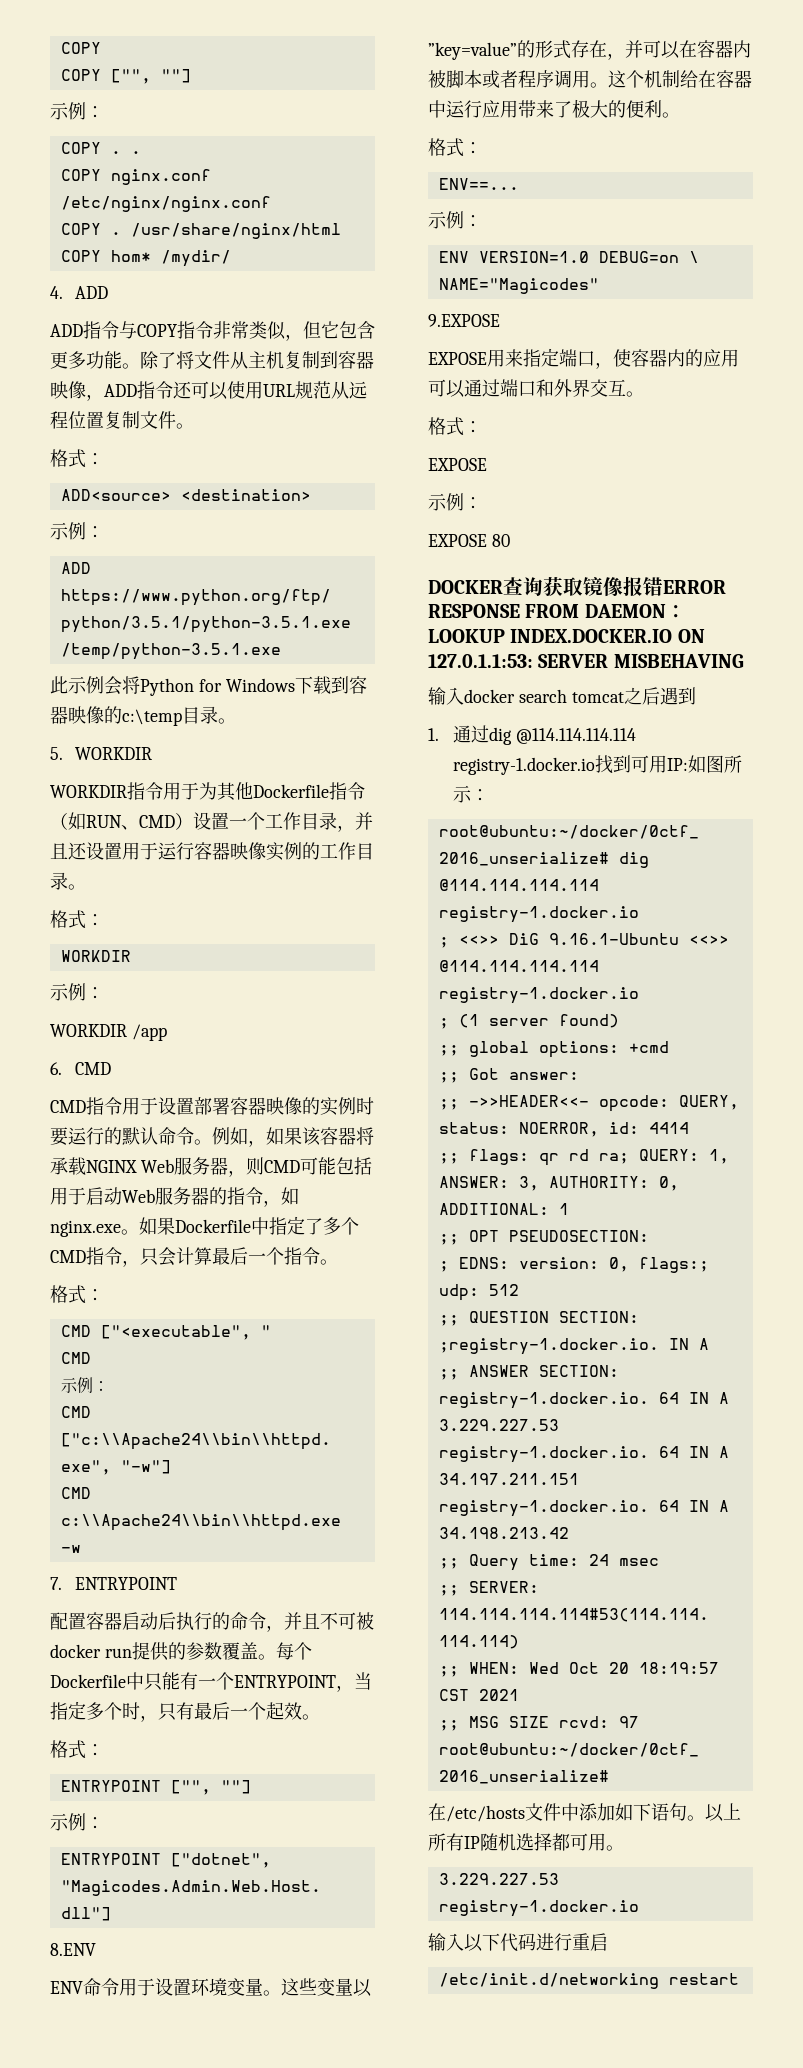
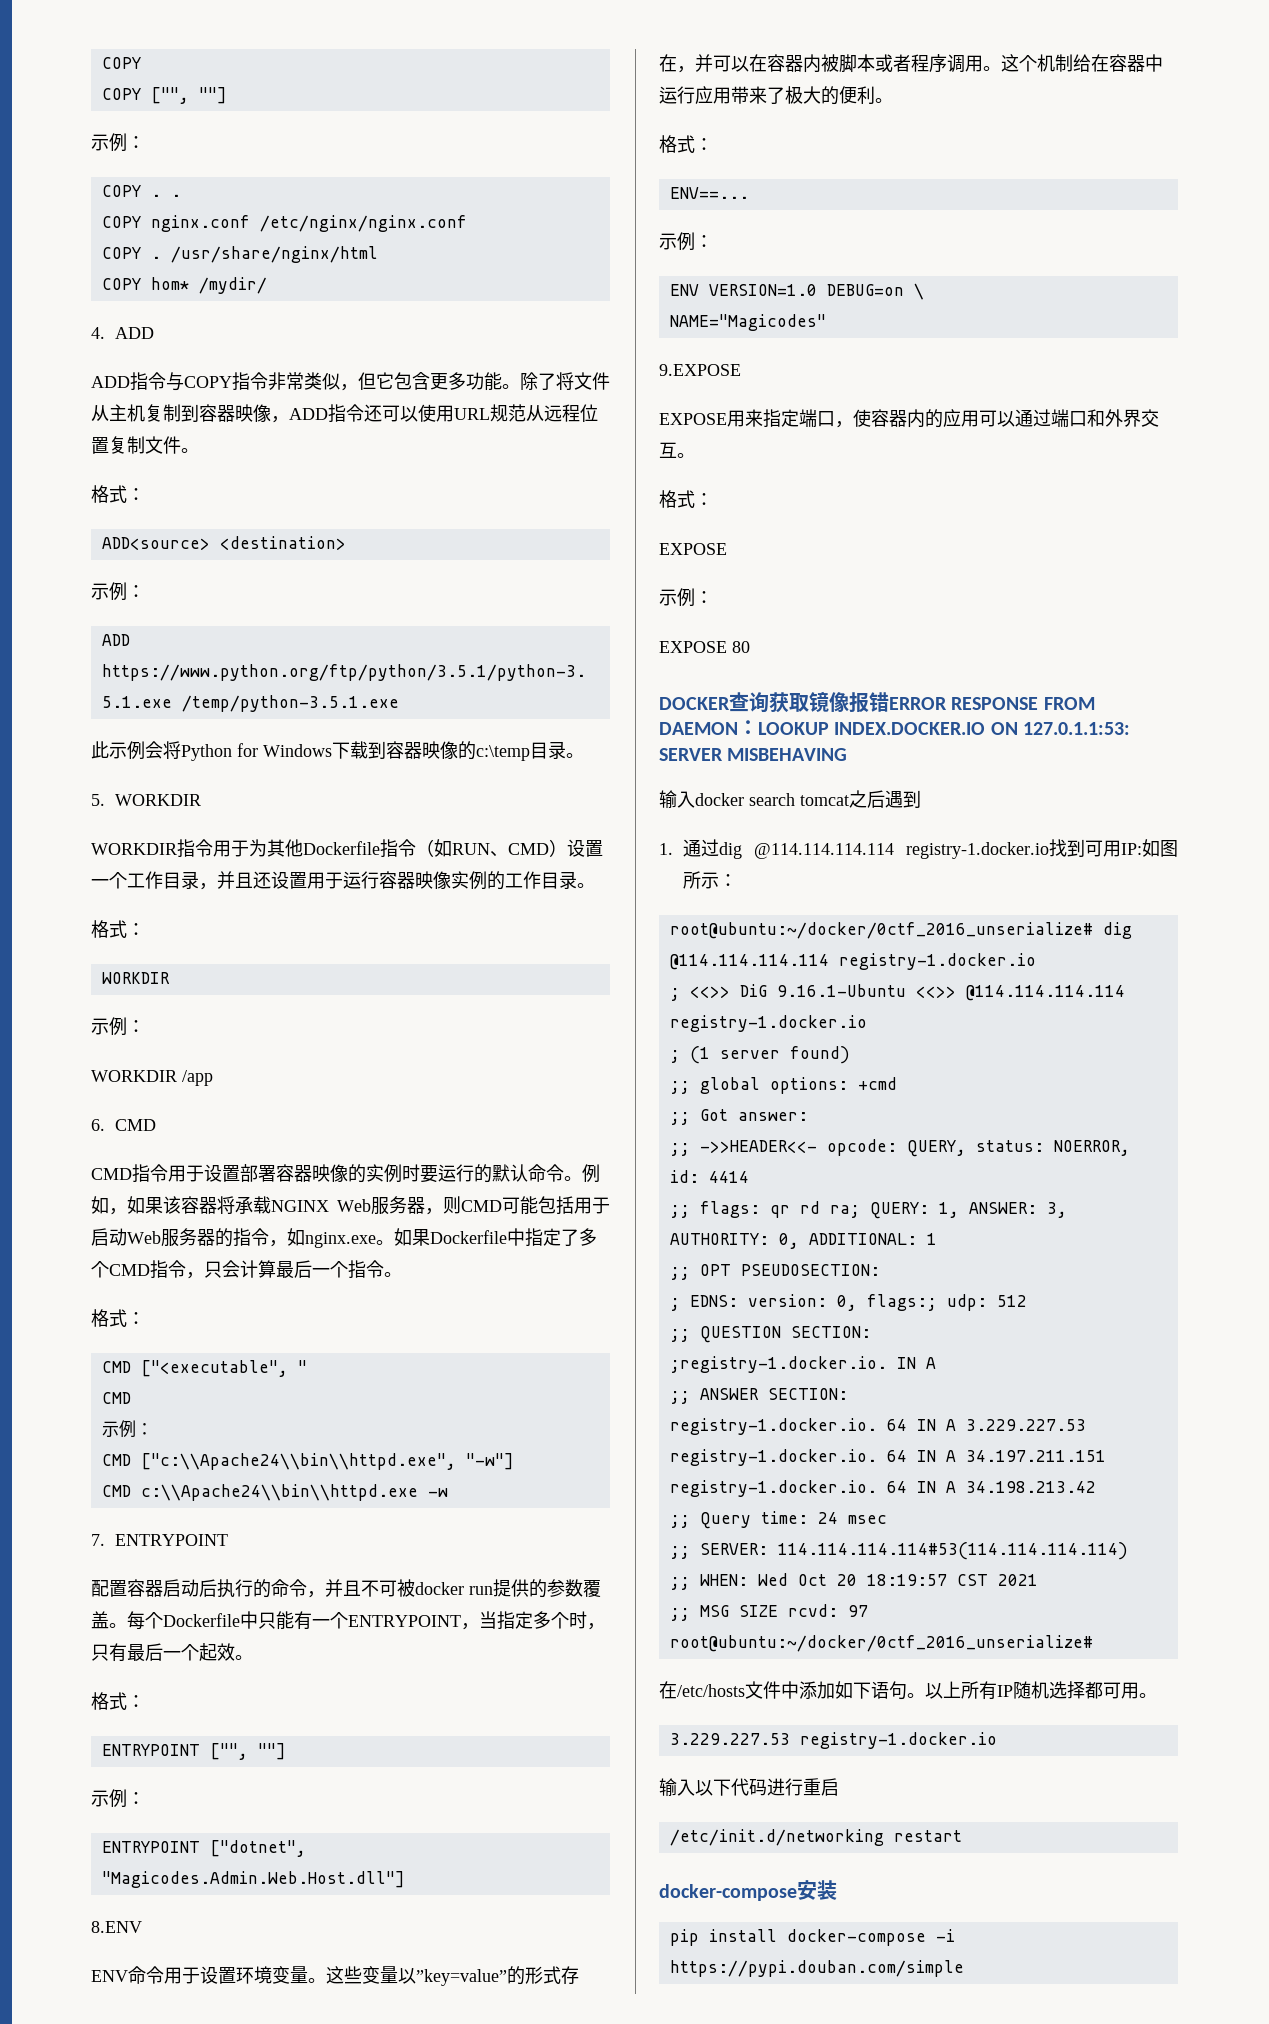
+ docker-compose安装
+ pip install docker-compose -i https://pypi.douban.com/simple

